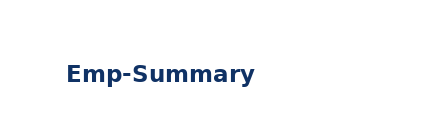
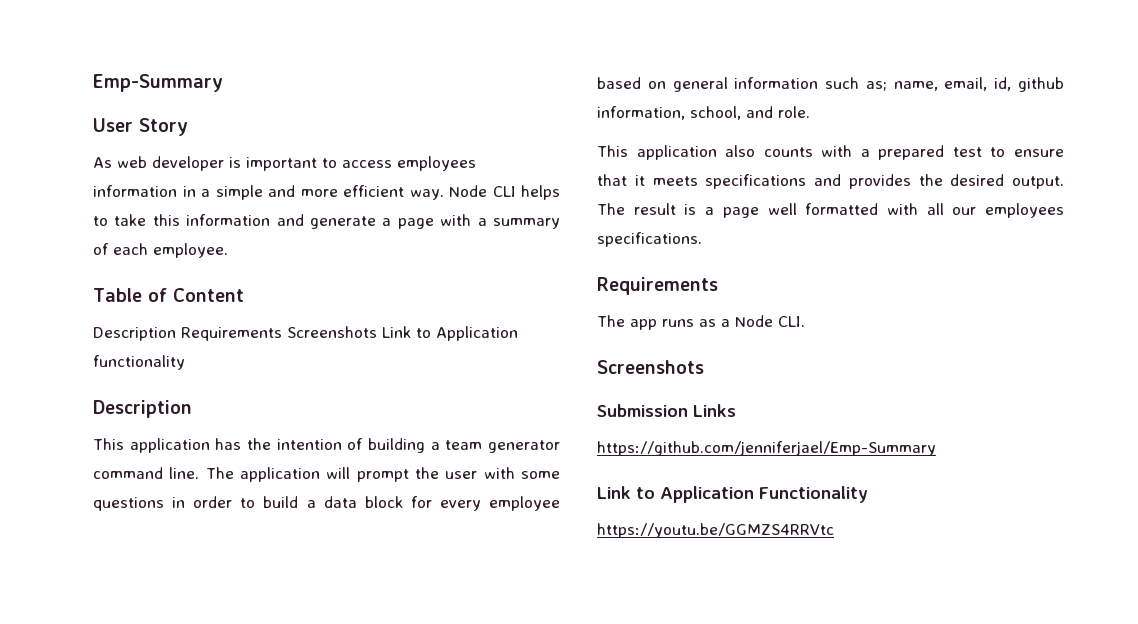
+ User Story
+ As web developer is important to access employees information in a simple and more efficient way. Node CLI helps to take this information and generate a page with a summary of each employee.
+ Table of Content
+ Description Requirements Screenshots Link to Application functionality
+ Description
+ This application has the intention of building a team generator command line. The application will prompt the user with some questions in order to build a data block for every employee based on general information such as; name, email, id, github information, school, and role.
+ This application also counts with a prepared test to ensure that it meets specifications and provides the desired output. The result is a page well formatted with all our employees specifications.
+ Requirements
+ The app runs as a Node CLI.
+ Screenshots
+ Submission Links
+ https://github.com/jenniferjael/Emp-Summary
+ Link to Application Functionality
+ https://youtu.be/GGMZS4RRVtc

